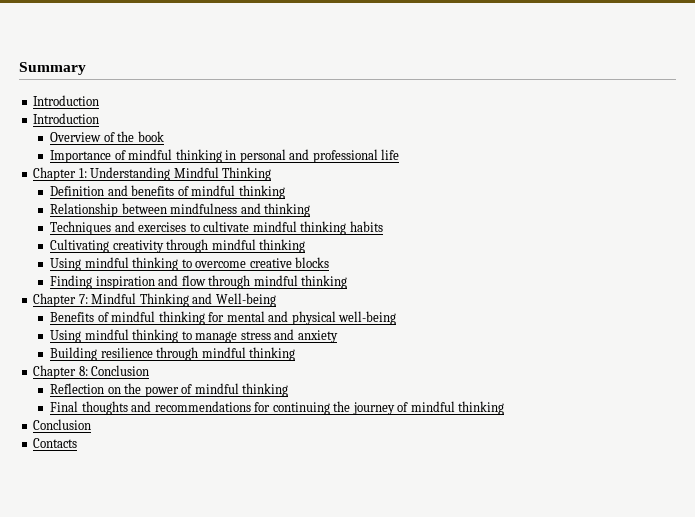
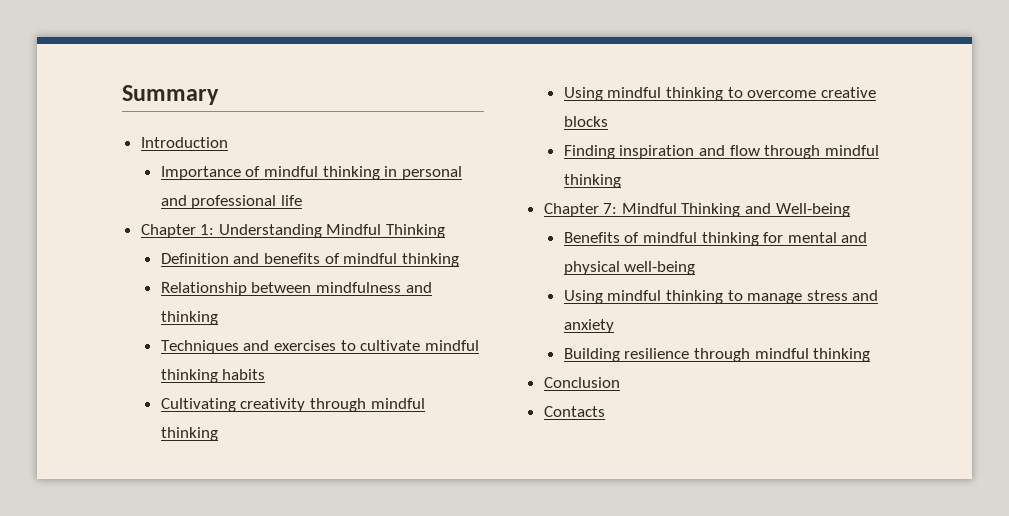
  Summary
  Introduction
- Introduction
- Overview of the book
- Chapter 8: Conclusion
- Reflection on the power of mindful thinking
- Final thoughts and recommendations for continuing the journey of mindful thinking

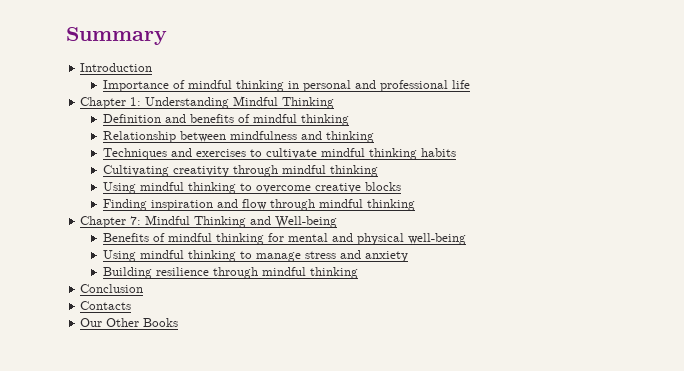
+ Our Other Books

